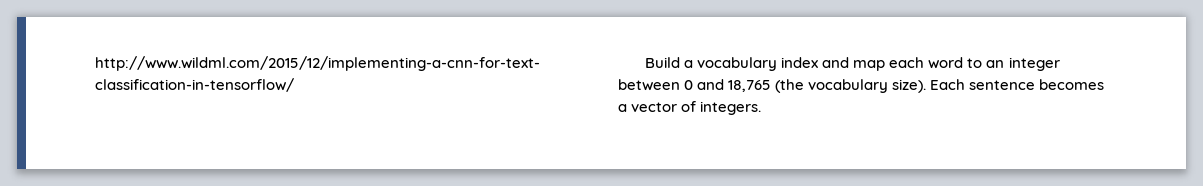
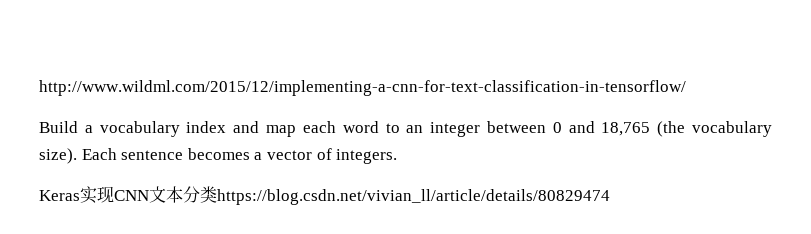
+ Keras实现CNN文本分类https://blog.csdn.net/vivian_ll/article/details/80829474

